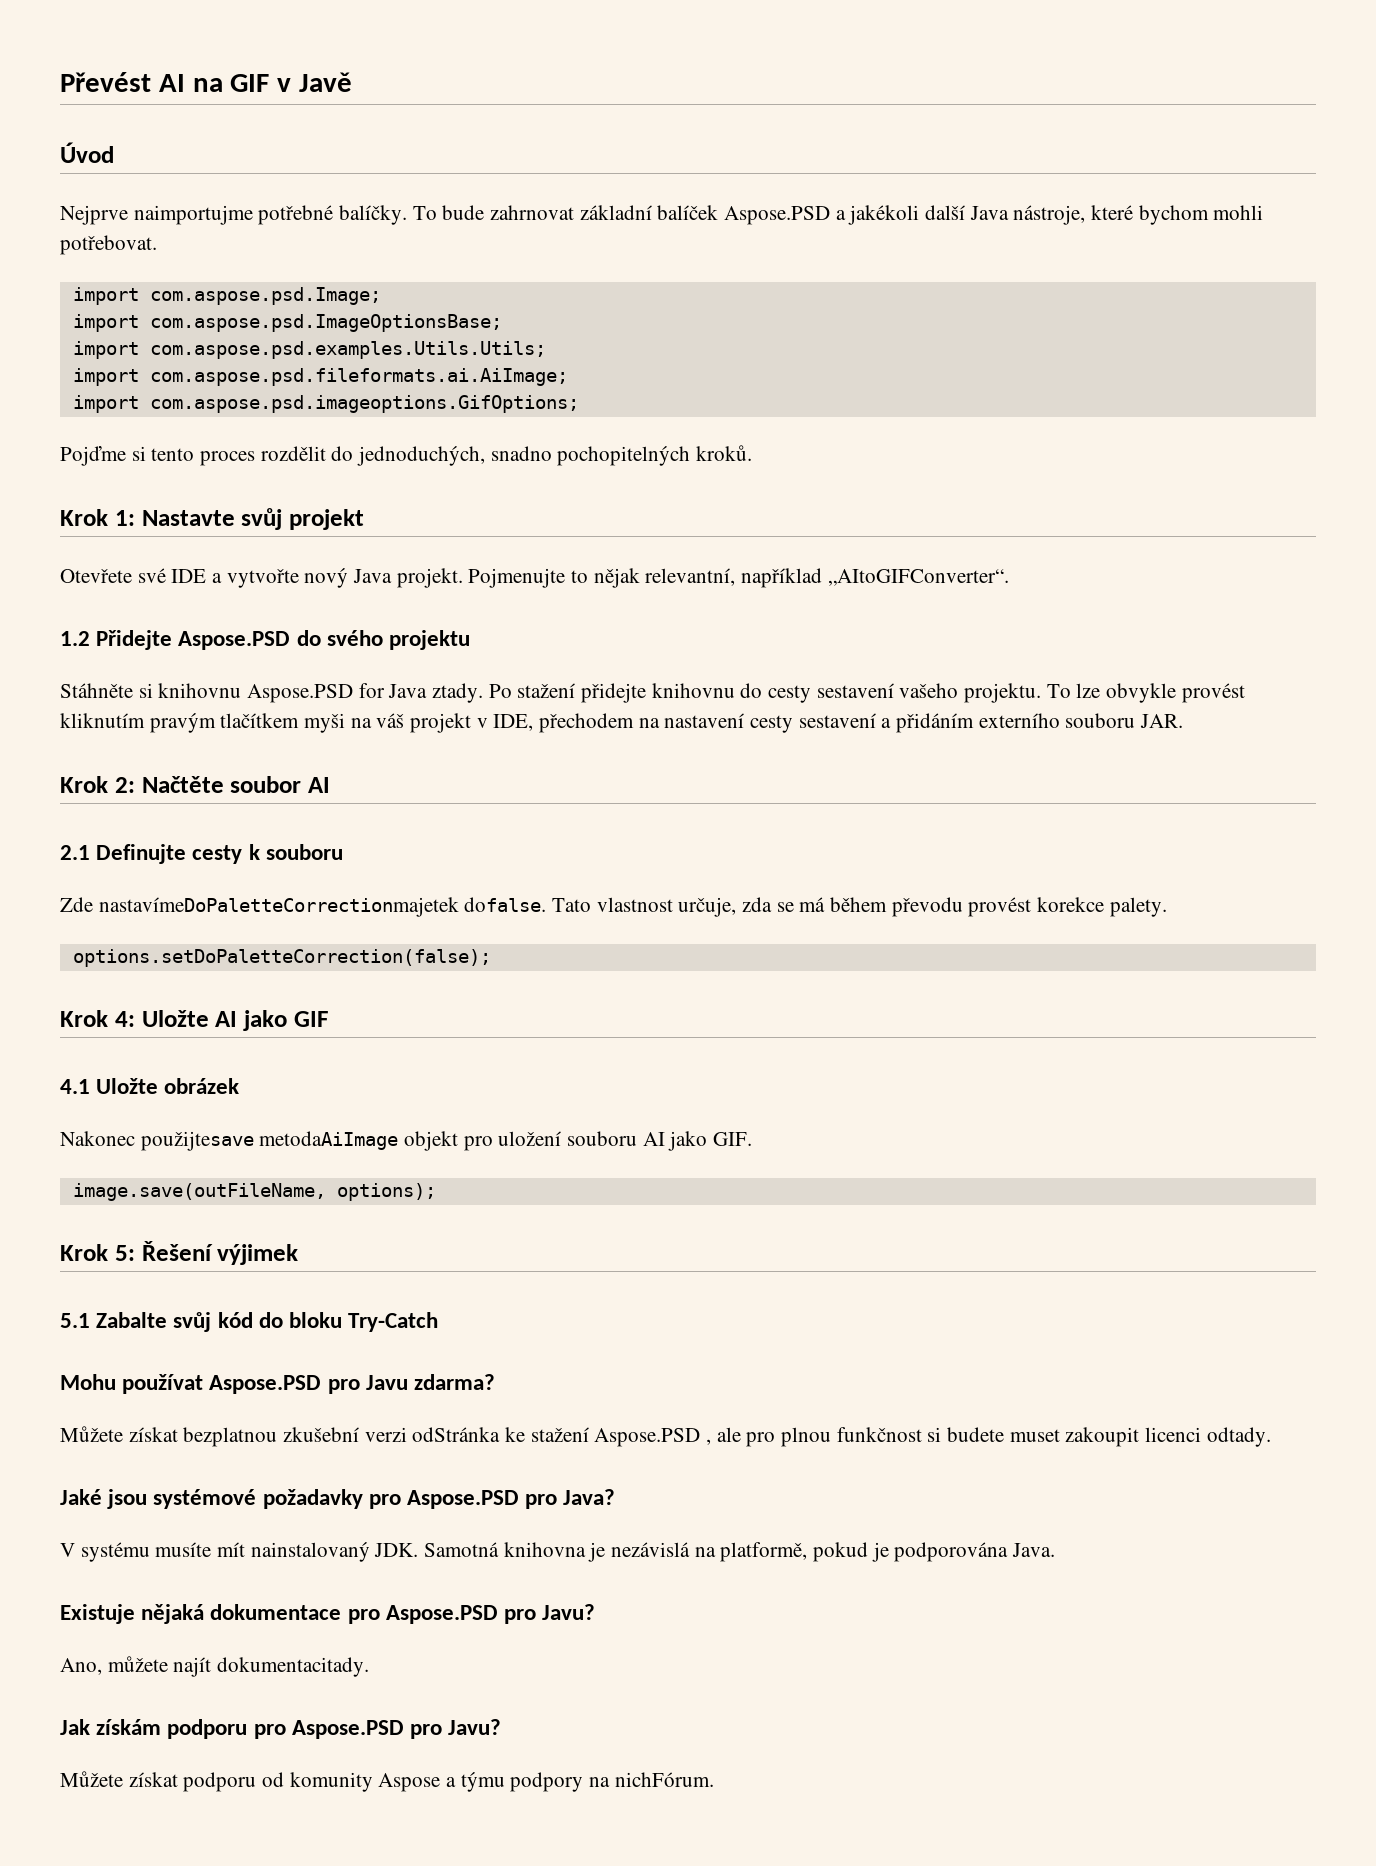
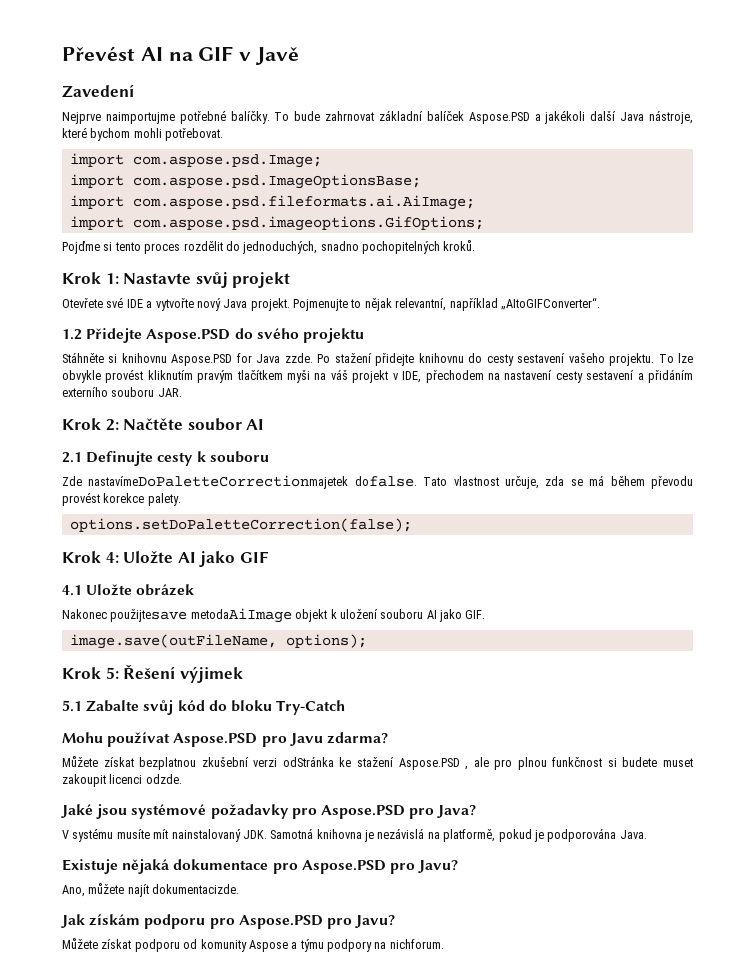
- Úvod
+ Zavedení
- import com.aspose.psd.examples.Utils.Utils;
- Stáhněte si knihovnu Aspose.PSD for Java ztady.
+ Stáhněte si knihovnu Aspose.PSD for Java zzde.
- Nakonec použijtesave metodaAiImage objekt pro uložení souboru AI jako GIF.
+ Nakonec použijtesave metodaAiImage objekt k uložení souboru AI jako GIF.
- Můžete získat bezplatnou zkušební verzi odStránka ke stažení Aspose.PSD , ale pro plnou funkčnost si budete muset zakoupit licenci odtady.
+ Můžete získat bezplatnou zkušební verzi odStránka ke stažení Aspose.PSD , ale pro plnou funkčnost si budete muset zakoupit licenci odzde.
- Ano, můžete najít dokumentacitady.
+ Ano, můžete najít dokumentacizde.
- Můžete získat podporu od komunity Aspose a týmu podpory na nichFórum.
+ Můžete získat podporu od komunity Aspose a týmu podpory na nichforum.

